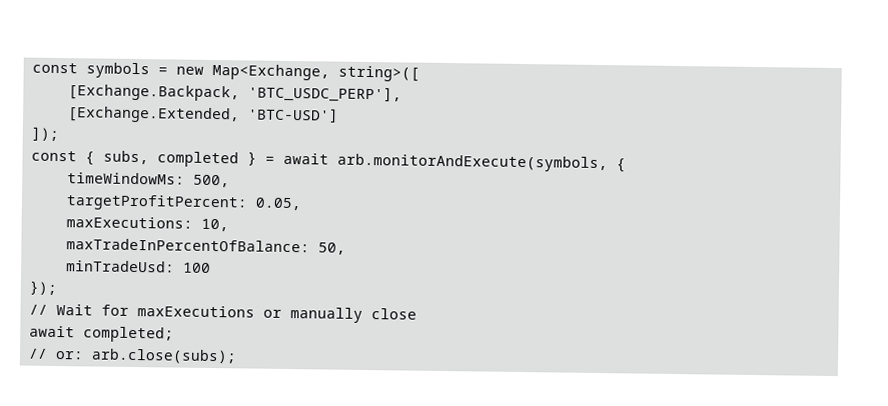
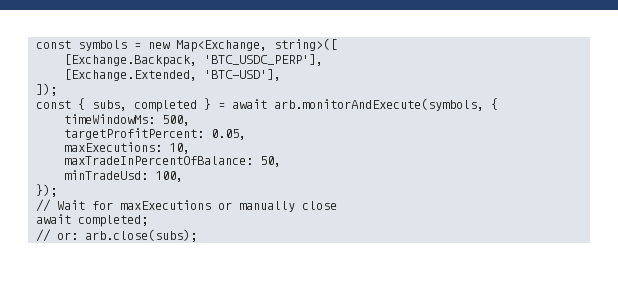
- [Exchange.Extended, 'BTC-USD']
+ [Exchange.Extended, 'BTC-USD'],
- minTradeUsd: 100
+ minTradeUsd: 100,

